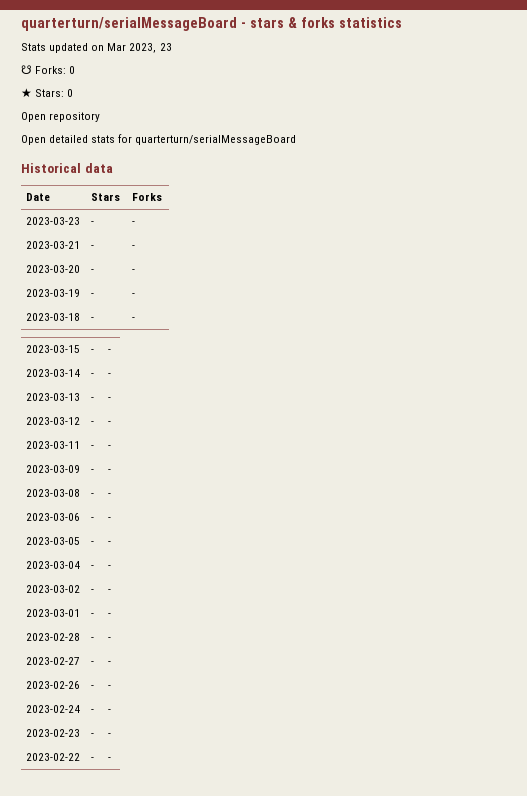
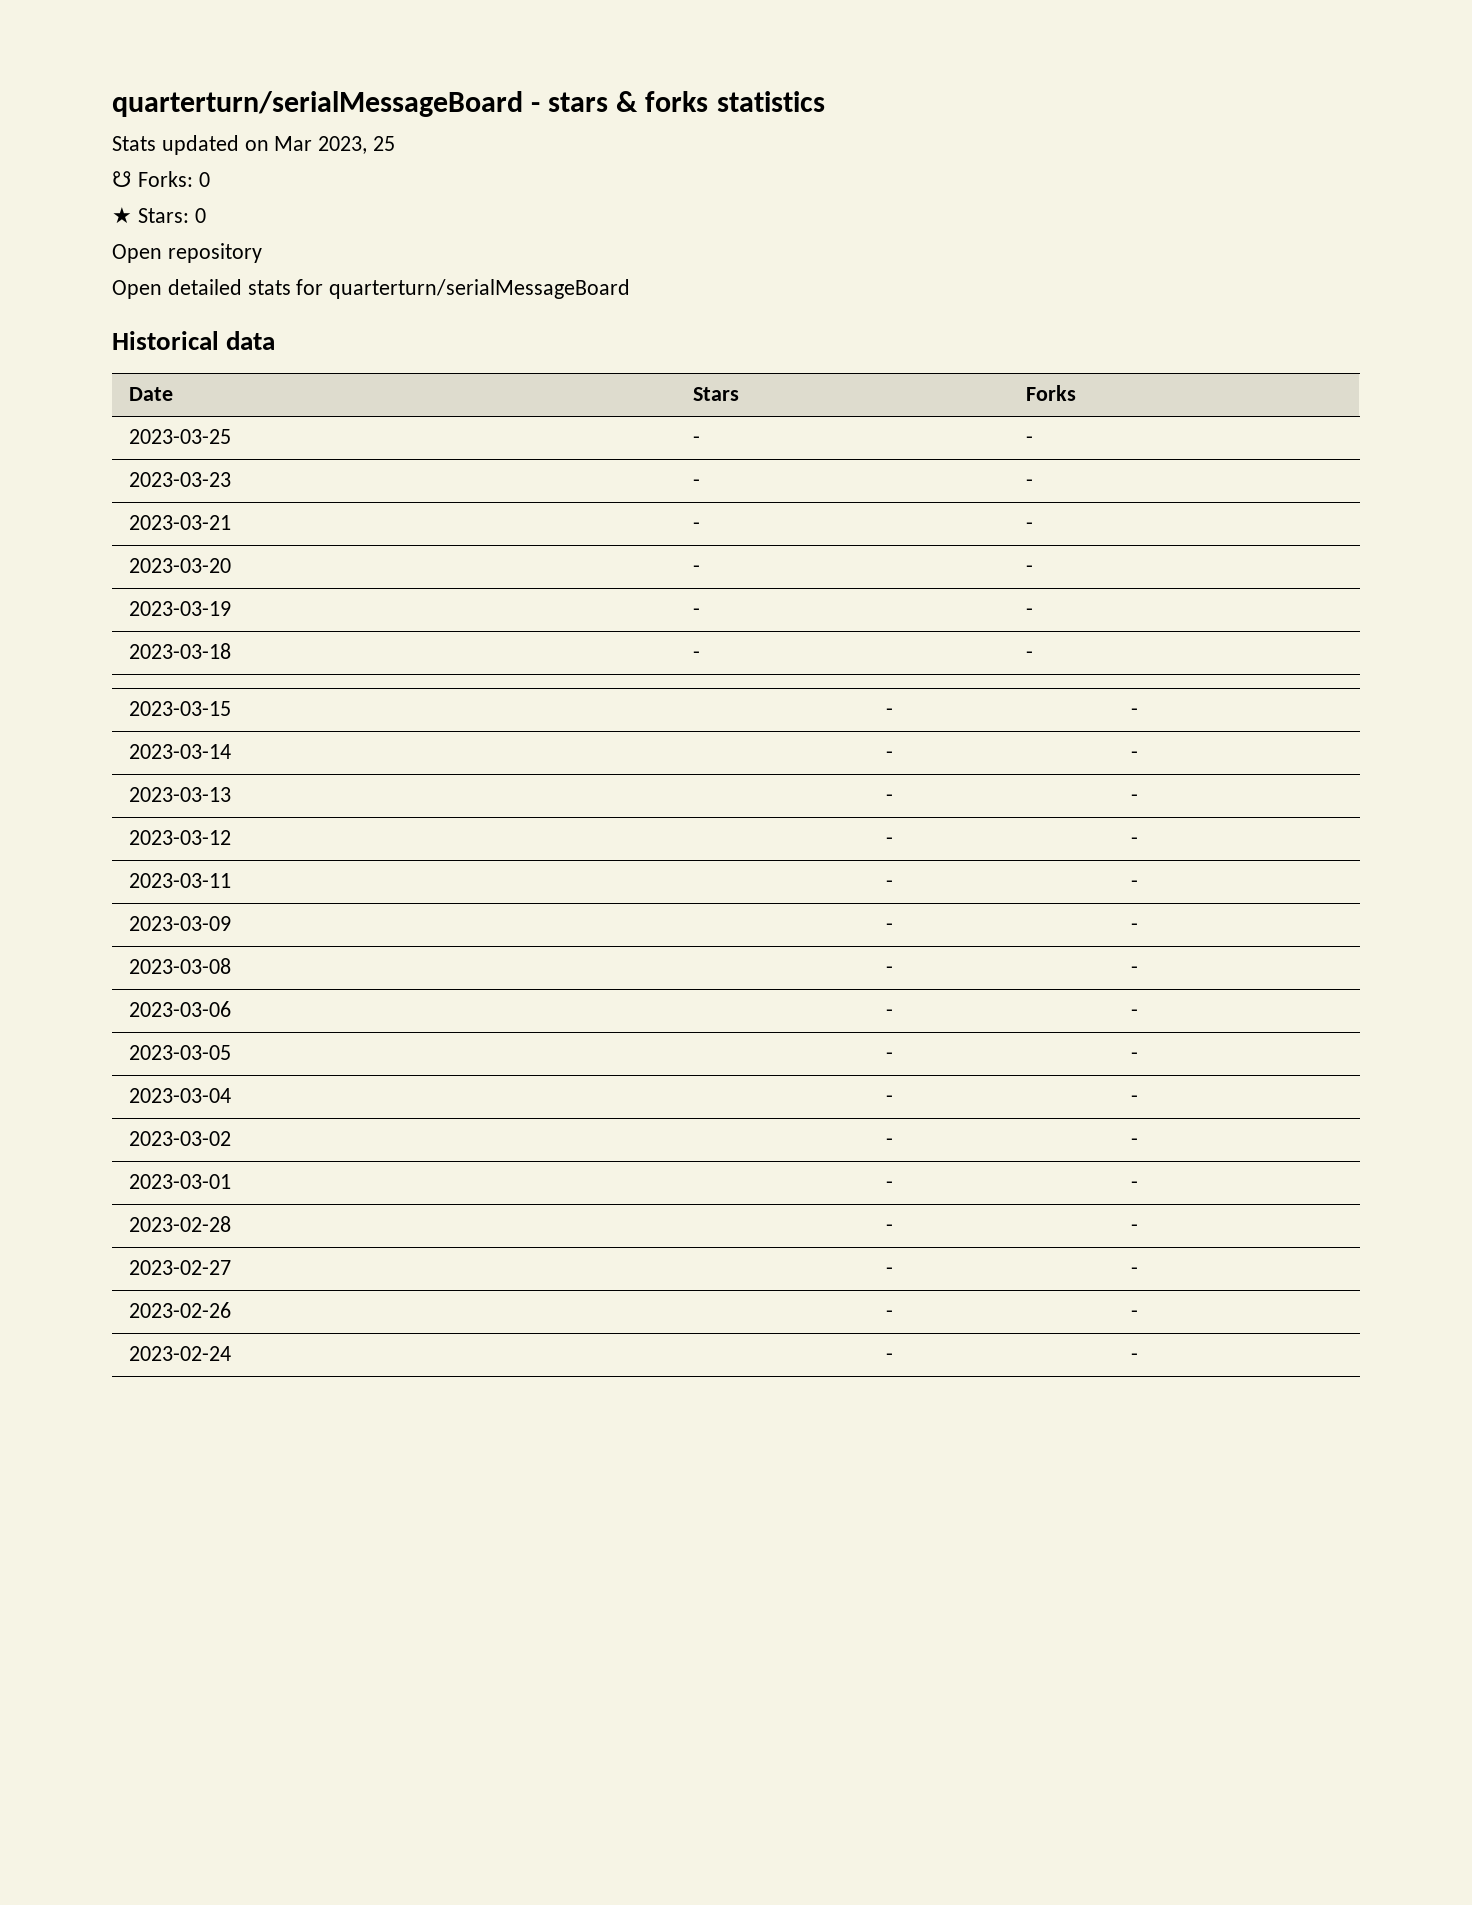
- Stats updated on Mar 2023, 23
+ Stats updated on Mar 2023, 25
+ 2023-03-25 | - | -
- 2023-02-23 | - | -
- 2023-02-22 | - | -

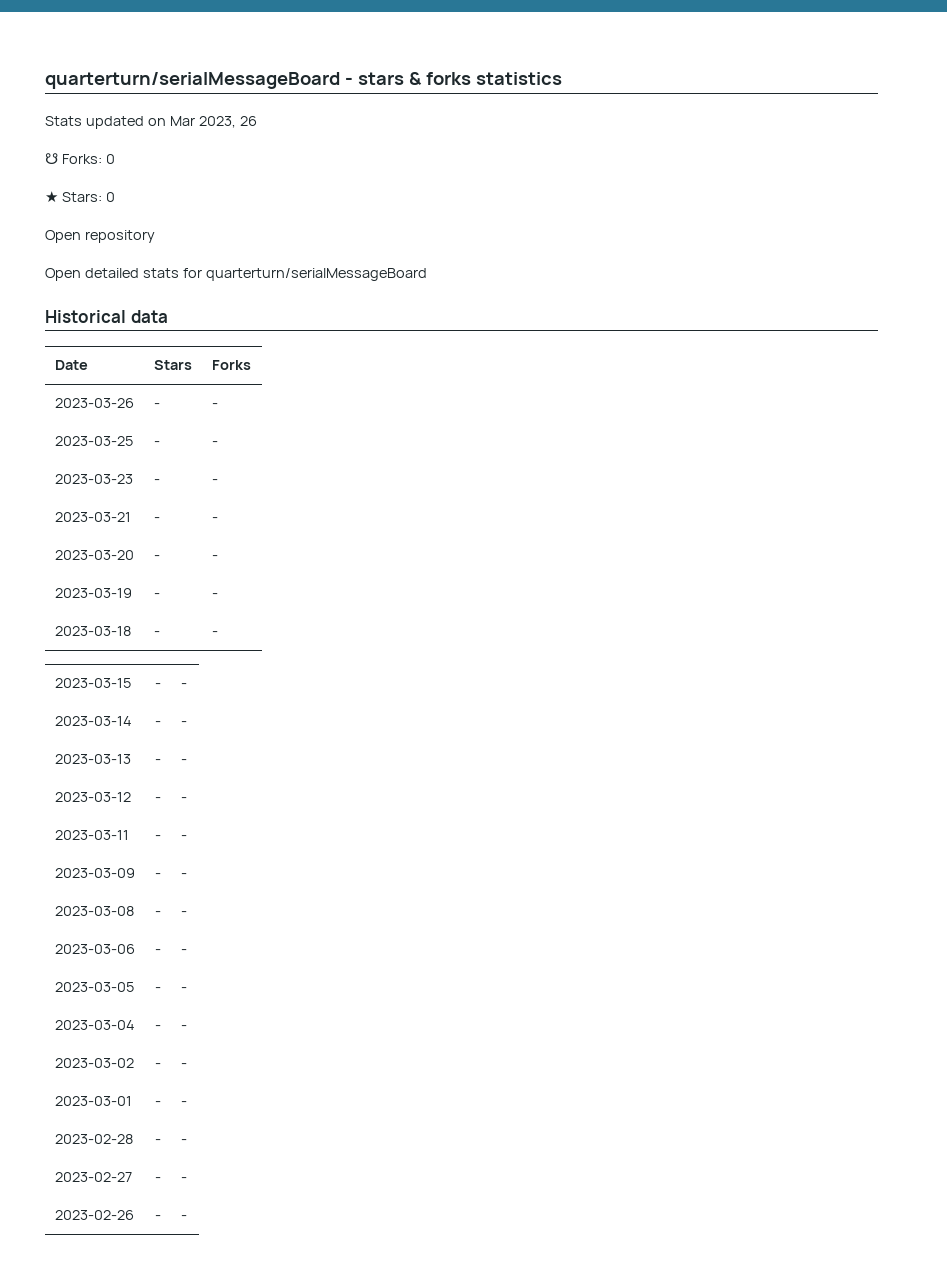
- Stats updated on Mar 2023, 25
+ Stats updated on Mar 2023, 26
+ 2023-03-26 | - | -
- 2023-02-24 | - | -

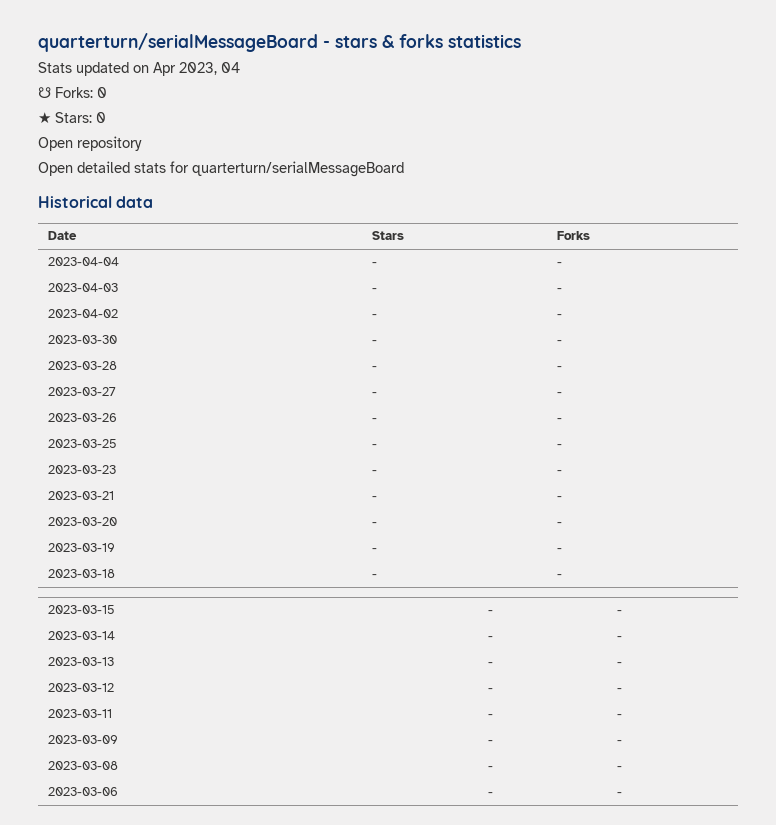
- Stats updated on Mar 2023, 26
+ Stats updated on Apr 2023, 04
+ 2023-04-04 | - | -
+ 2023-04-03 | - | -
+ 2023-04-02 | - | -
+ 2023-03-30 | - | -
+ 2023-03-28 | - | -
+ 2023-03-27 | - | -
- 2023-03-05 | - | -
- 2023-03-04 | - | -
- 2023-03-02 | - | -
- 2023-03-01 | - | -
- 2023-02-28 | - | -
- 2023-02-27 | - | -
- 2023-02-26 | - | -

